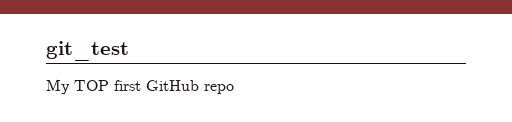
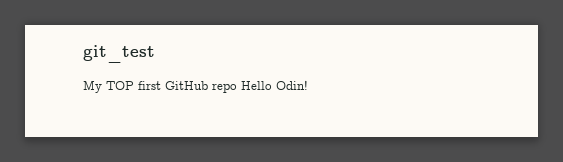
- My TOP first GitHub repo
+ My TOP first GitHub repo Hello Odin!

